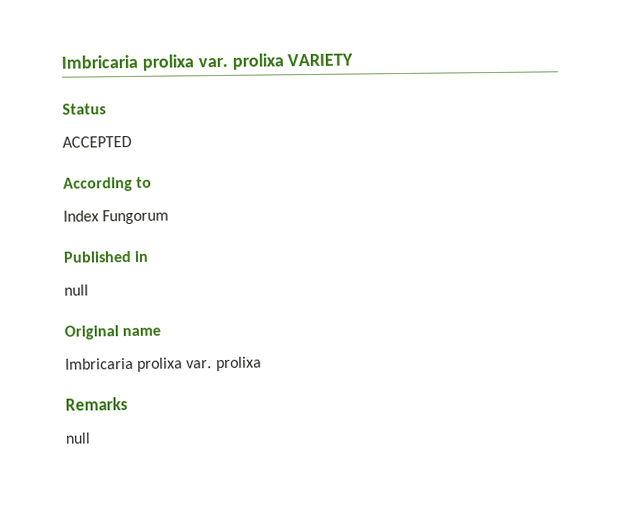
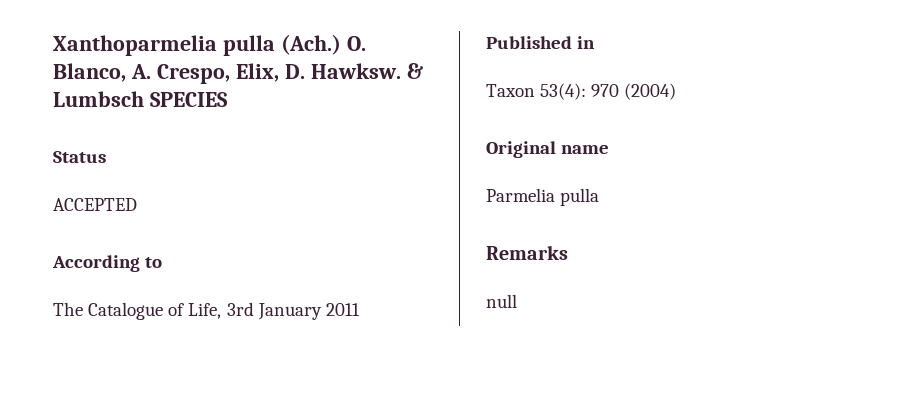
- Imbricaria prolixa var. prolixa VARIETY
+ Xanthoparmelia pulla (Ach.) O. Blanco, A. Crespo, Elix, D. Hawksw. & Lumbsch SPECIES
  Status
  ACCEPTED
  According to
- Index Fungorum
+ The Catalogue of Life, 3rd January 2011
  Published in
- null
+ Taxon 53(4): 970 (2004)
  Original name
- Imbricaria prolixa var. prolixa
+ Parmelia pulla

